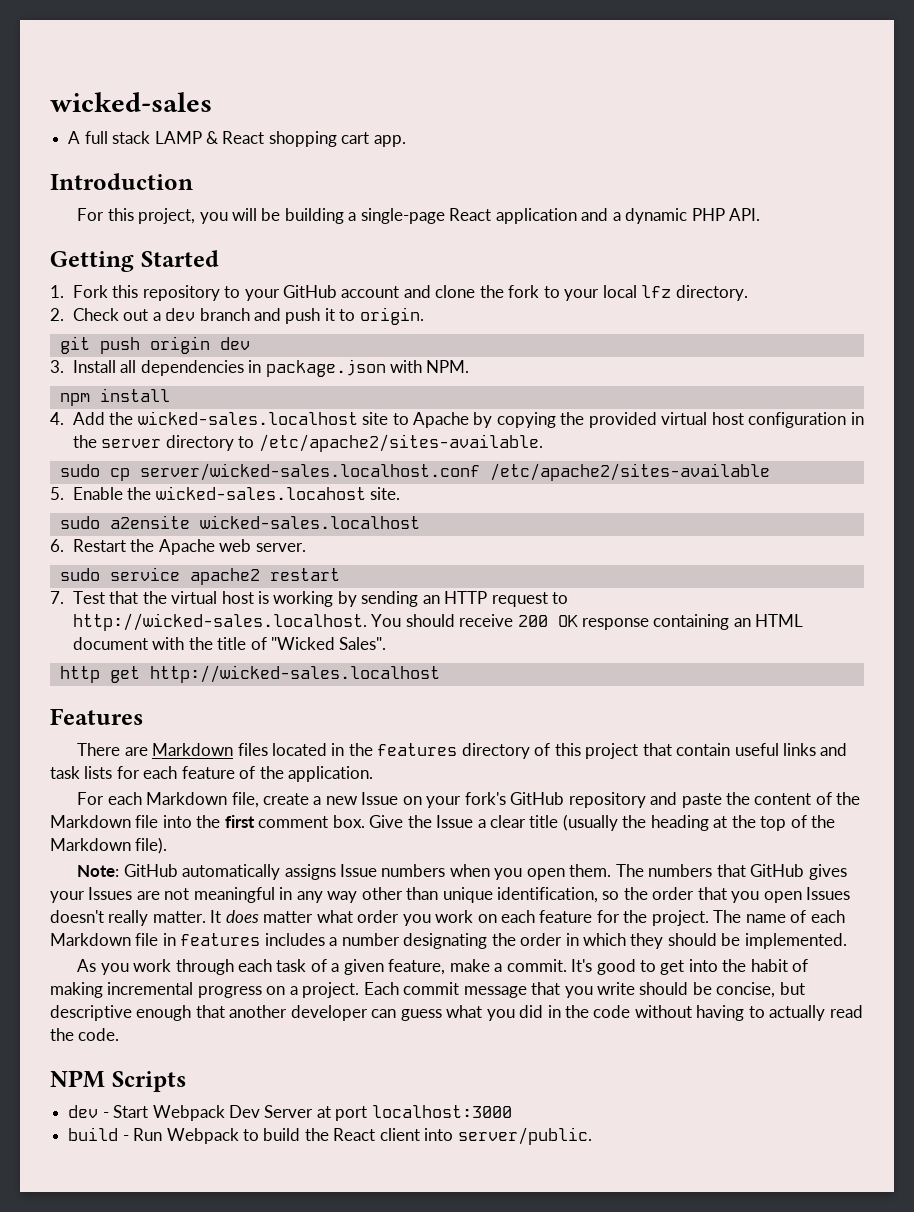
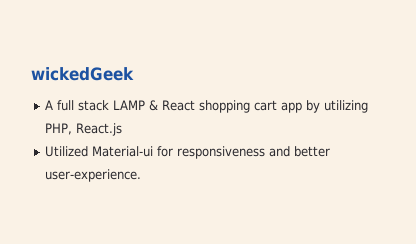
- wicked-sales
+ wickedGeek
- A full stack LAMP & React shopping cart app.
- Introduction
- For this project, you will be building a single-page React application and a dynamic PHP API.
- Getting Started
- 1. Fork this repository to your GitHub account and clone the fork to your local lfz directory.
- 2. Check out a dev branch and push it to origin.
- git push origin dev
- 3. Install all dependencies in package.json with NPM.
- npm install
- 4. Add the wicked-sales.localhost site to Apache by copying the provided virtual host configuration in the server directory to /etc/apache2/sites-available.
- sudo cp server/wicked-sales.localhost.conf /etc/apache2/sites-available
- 5. Enable the wicked-sales.locahost site.
- sudo a2ensite wicked-sales.localhost
- 6. Restart the Apache web server.
- sudo service apache2 restart
- 7. Test that the virtual host is working by sending an HTTP request to http://wicked-sales.localhost. You should receive 200 OK response containing an HTML document with the title of "Wicked Sales".
- http get http://wicked-sales.localhost
- Features
- There are Markdown files located in the features directory of this project that contain useful links and task lists for each feature of the application.
- For each Markdown file, create a new Issue on your fork's GitHub repository and paste the content of the Markdown file into the first comment box. Give the Issue a clear title (usually the heading at the top of the Markdown file).
- Note: GitHub automatically assigns Issue numbers when you open them. The numbers that GitHub gives your Issues are not meaningful in any way other than unique identification, so the order that you open Issues doesn't really matter. It does matter what order you work on each feature for the project. The name of each Markdown file in features includes a number designating the order in which they should be implemented.
- As you work through each task of a given feature, make a commit. It's good to get into the habit of making incremental progress on a project. Each commit message that you write should be concise, but descriptive enough that another developer can guess what you did in the code without having to actually read the code.
- NPM Scripts
- dev - Start Webpack Dev Server at port localhost:3000
- build - Run Webpack to build the React client into server/public.
+ A full stack LAMP & React shopping cart app by utilizing PHP, React.js
+ Utilized Material-ui for responsiveness and better user-experience.

